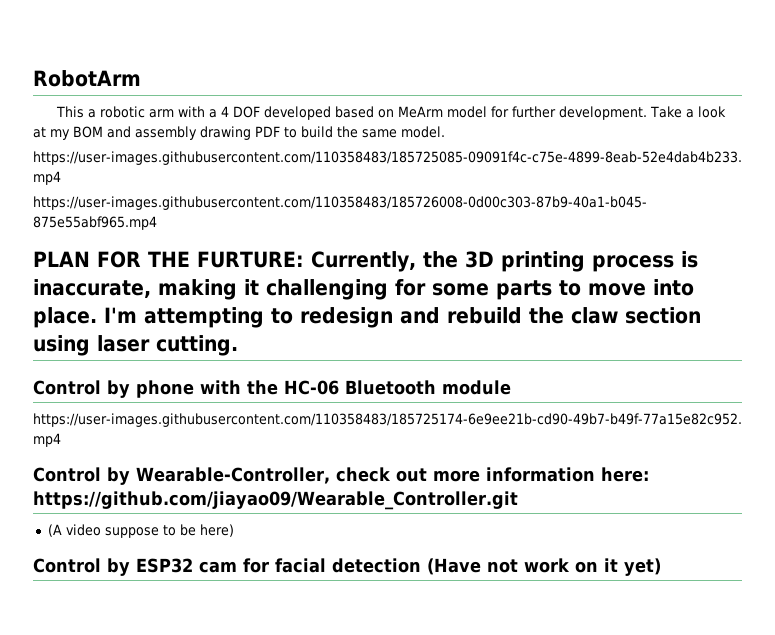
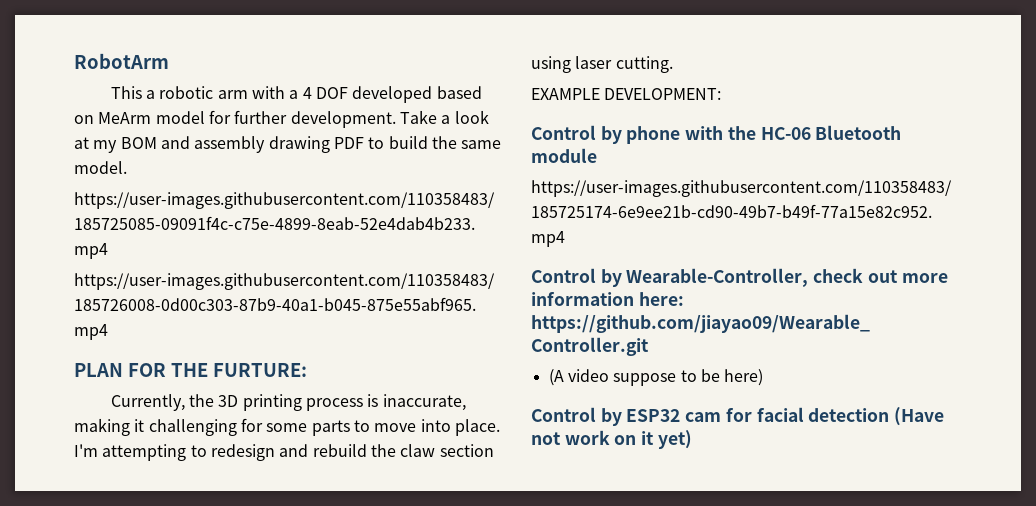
- PLAN FOR THE FURTURE: Currently, the 3D printing process is inaccurate, making it challenging for some parts to move into place.
+ PLAN FOR THE FURTURE:
+ Currently, the 3D printing process is inaccurate, making it challenging for some parts to move into place.
+ EXAMPLE DEVELOPMENT:

